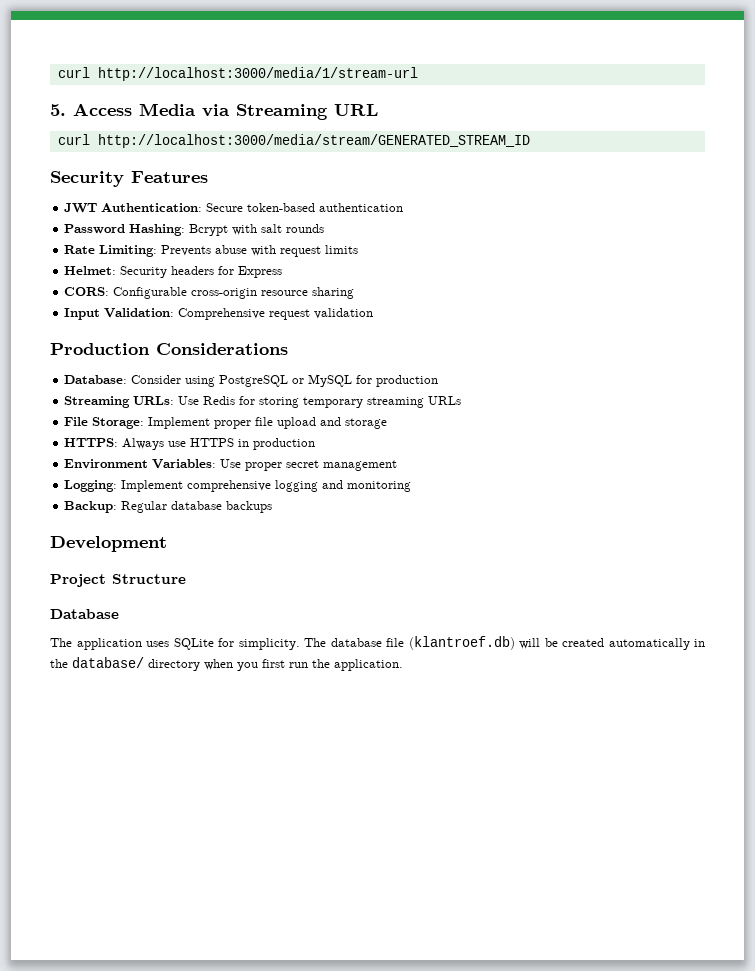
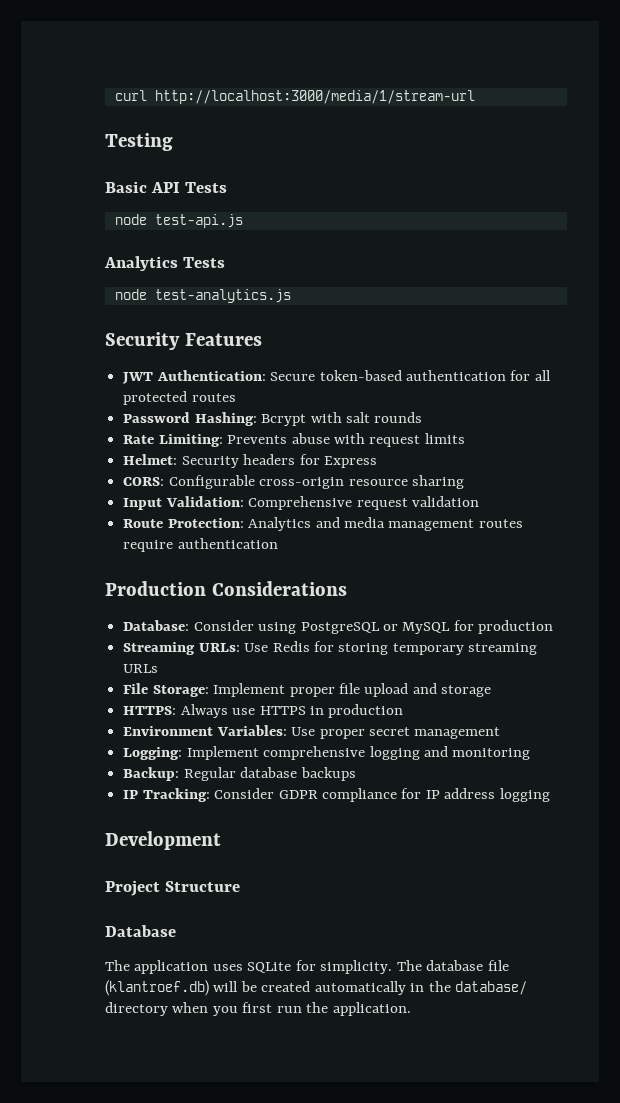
- 5. Access Media via Streaming URL
- curl http://localhost:3000/media/stream/GENERATED_STREAM_ID
+ Testing
+ Basic API Tests
+ node test-api.js
+ Analytics Tests
+ node test-analytics.js
- JWT Authentication: Secure token-based authentication
+ JWT Authentication: Secure token-based authentication for all protected routes
+ Route Protection: Analytics and media management routes require authentication
+ IP Tracking: Consider GDPR compliance for IP address logging

